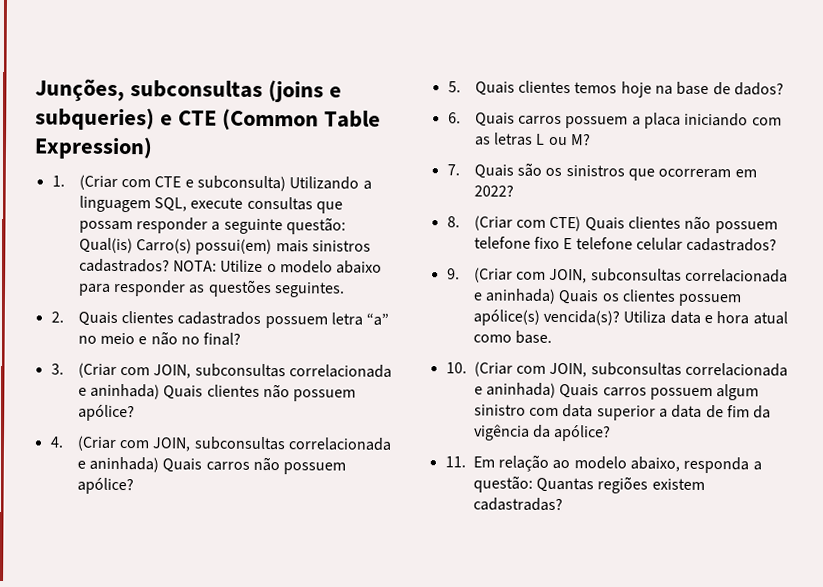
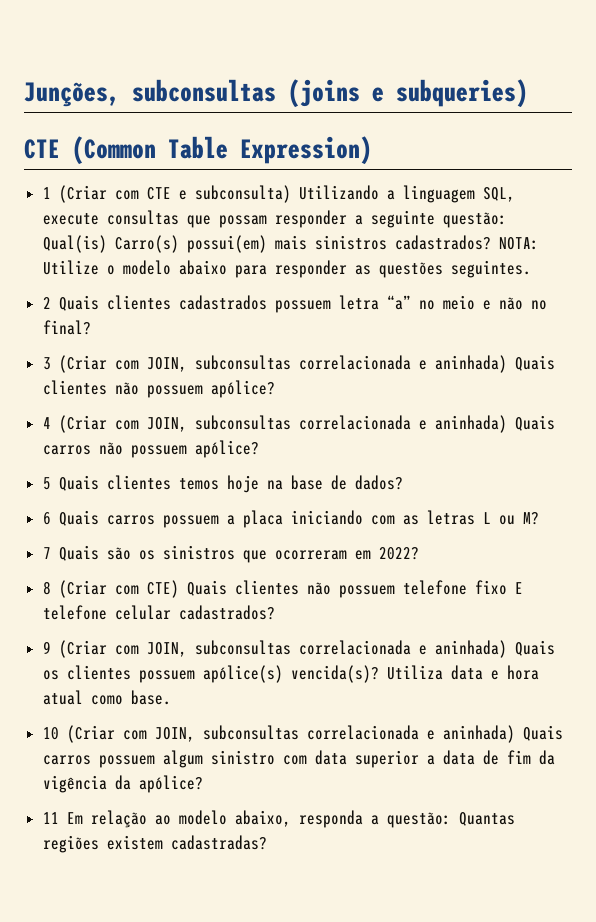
- Junções, subconsultas (joins e subqueries) e CTE (Common Table Expression)
+ Junções, subconsultas (joins e subqueries)
+ CTE (Common Table Expression)
- 1. (Criar com CTE e subconsulta) Utilizando a linguagem SQL, execute consultas que possam responder a seguinte questão: Qual(is) Carro(s) possui(em) mais sinistros cadastrados?
+ 1 (Criar com CTE e subconsulta) Utilizando a linguagem SQL, execute consultas que possam responder a seguinte questão: Qual(is) Carro(s) possui(em) mais sinistros cadastrados?
- 2. Quais clientes cadastrados possuem letra “a” no meio e não no final?
+ 2 Quais clientes cadastrados possuem letra “a” no meio e não no final?
- 3. (Criar com JOIN, subconsultas correlacionada e aninhada) Quais clientes não possuem apólice?
+ 3 (Criar com JOIN, subconsultas correlacionada e aninhada) Quais clientes não possuem apólice?
- 4. (Criar com JOIN, subconsultas correlacionada e aninhada) Quais carros não possuem apólice?
+ 4 (Criar com JOIN, subconsultas correlacionada e aninhada) Quais carros não possuem apólice?
- 5. Quais clientes temos hoje na base de dados?
+ 5 Quais clientes temos hoje na base de dados?
- 6. Quais carros possuem a placa iniciando com as letras L ou M?
+ 6 Quais carros possuem a placa iniciando com as letras L ou M?
- 7. Quais são os sinistros que ocorreram em 2022?
+ 7 Quais são os sinistros que ocorreram em 2022?
- 8. (Criar com CTE) Quais clientes não possuem telefone fixo E telefone celular cadastrados?
+ 8 (Criar com CTE) Quais clientes não possuem telefone fixo E telefone celular cadastrados?
- 9. (Criar com JOIN, subconsultas correlacionada e aninhada) Quais os clientes possuem apólice(s) vencida(s)?
+ 9 (Criar com JOIN, subconsultas correlacionada e aninhada) Quais os clientes possuem apólice(s) vencida(s)?
- 10. (Criar com JOIN, subconsultas correlacionada e aninhada) Quais carros possuem algum sinistro com data superior a data de fim da vigência da apólice?
+ 10 (Criar com JOIN, subconsultas correlacionada e aninhada) Quais carros possuem algum sinistro com data superior a data de fim da vigência da apólice?
- 11. Em relação ao modelo abaixo, responda a questão: Quantas regiões existem cadastradas?
+ 11 Em relação ao modelo abaixo, responda a questão: Quantas regiões existem cadastradas?

